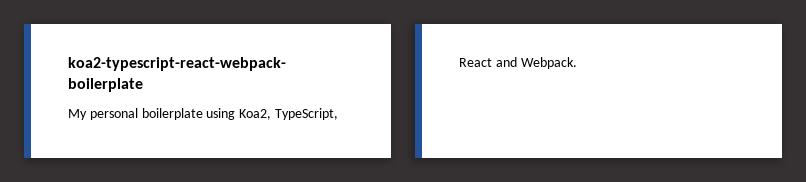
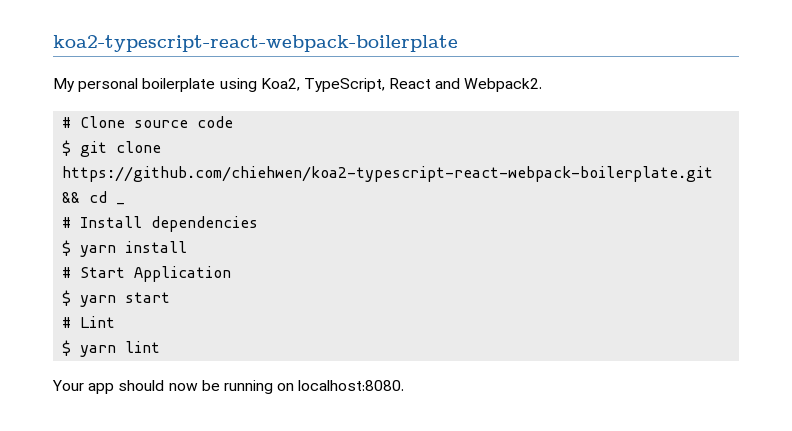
- My personal boilerplate using Koa2, TypeScript, React and Webpack.
+ My personal boilerplate using Koa2, TypeScript, React and Webpack2.
+ # Clone source code
+ $ git clone https://github.com/chiehwen/koa2-typescript-react-webpack-boilerplate.git && cd _
+ # Install dependencies
+ $ yarn install
+ # Start Application
+ $ yarn start
+ # Lint
+ $ yarn lint
+ Your app should now be running on localhost:8080.

